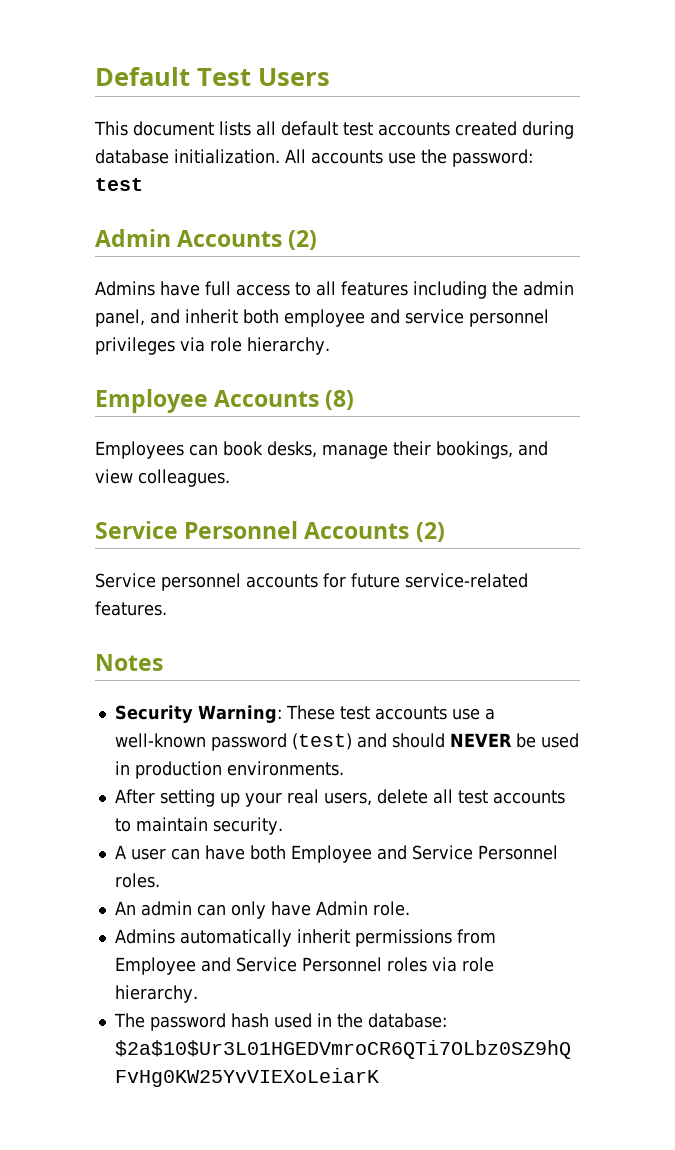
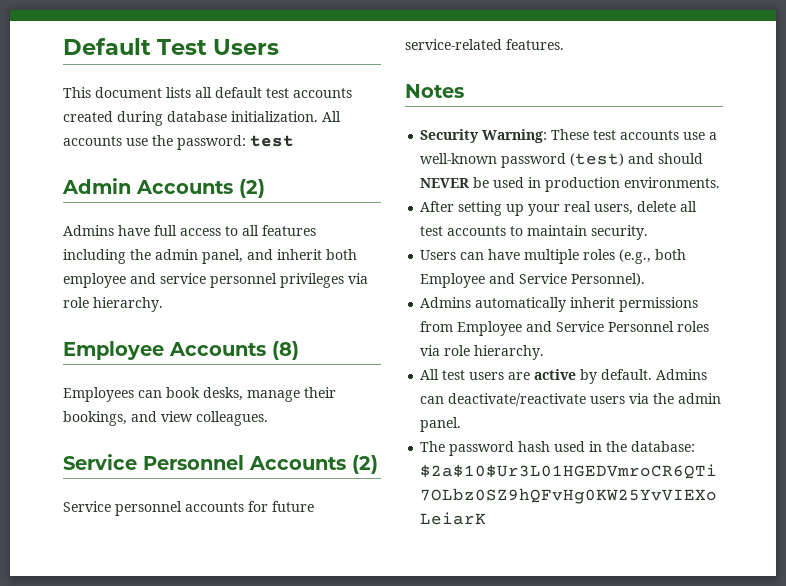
- A user can have both Employee and Service Personnel roles.
- An admin can only have Admin role.
+ Users can have multiple roles (e.g., both Employee and Service Personnel).
+ All test users are active by default. Admins can deactivate/reactivate users via the admin panel.

